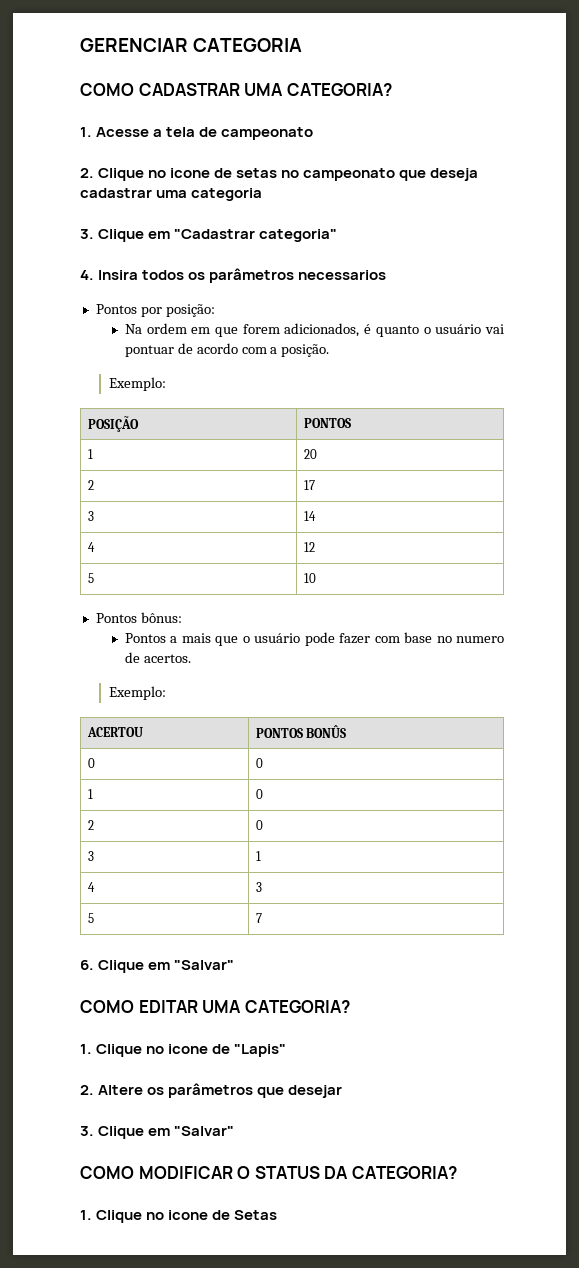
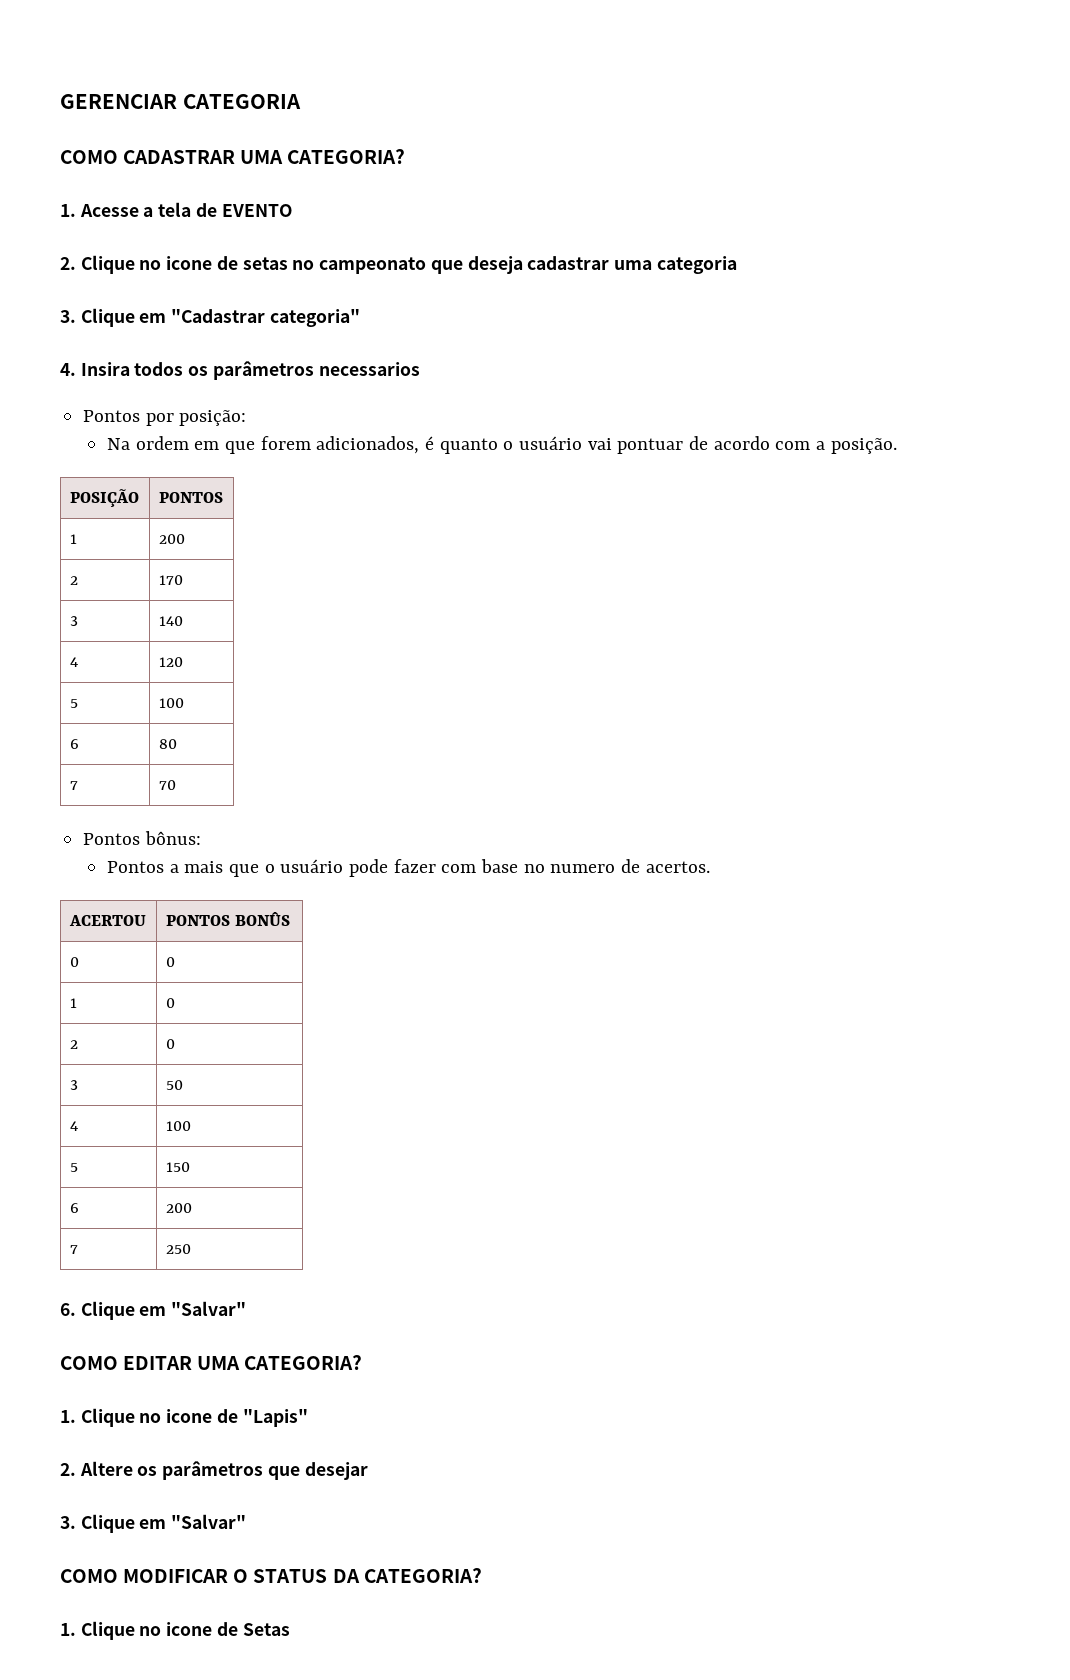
- 1. Acesse a tela de campeonato
+ 1. Acesse a tela de EVENTO
  Na ordem em que forem adicionados, é quanto o usuário vai pontuar de acordo com a posição.
- Exemplo:
- 1 | 20
- 2 | 17
- 3 | 14
- 4 | 12
- 5 | 10
+ 1 | 200
+ 2 | 170
+ 3 | 140
+ 4 | 120
+ 5 | 100
+ 6 | 80
+ 7 | 70
  Pontos a mais que o usuário pode fazer com base no numero de acertos.
- Exemplo:
- 3 | 1
- 4 | 3
- 5 | 7
+ 3 | 50
+ 4 | 100
+ 5 | 150
+ 6 | 200
+ 7 | 250

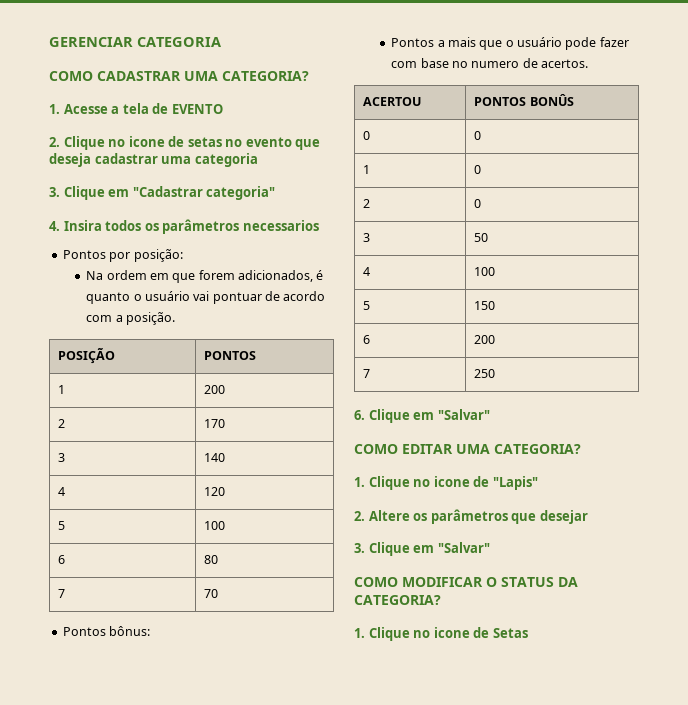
- 2. Clique no icone de setas no campeonato que deseja cadastrar uma categoria
+ 2. Clique no icone de setas no evento que deseja cadastrar uma categoria

